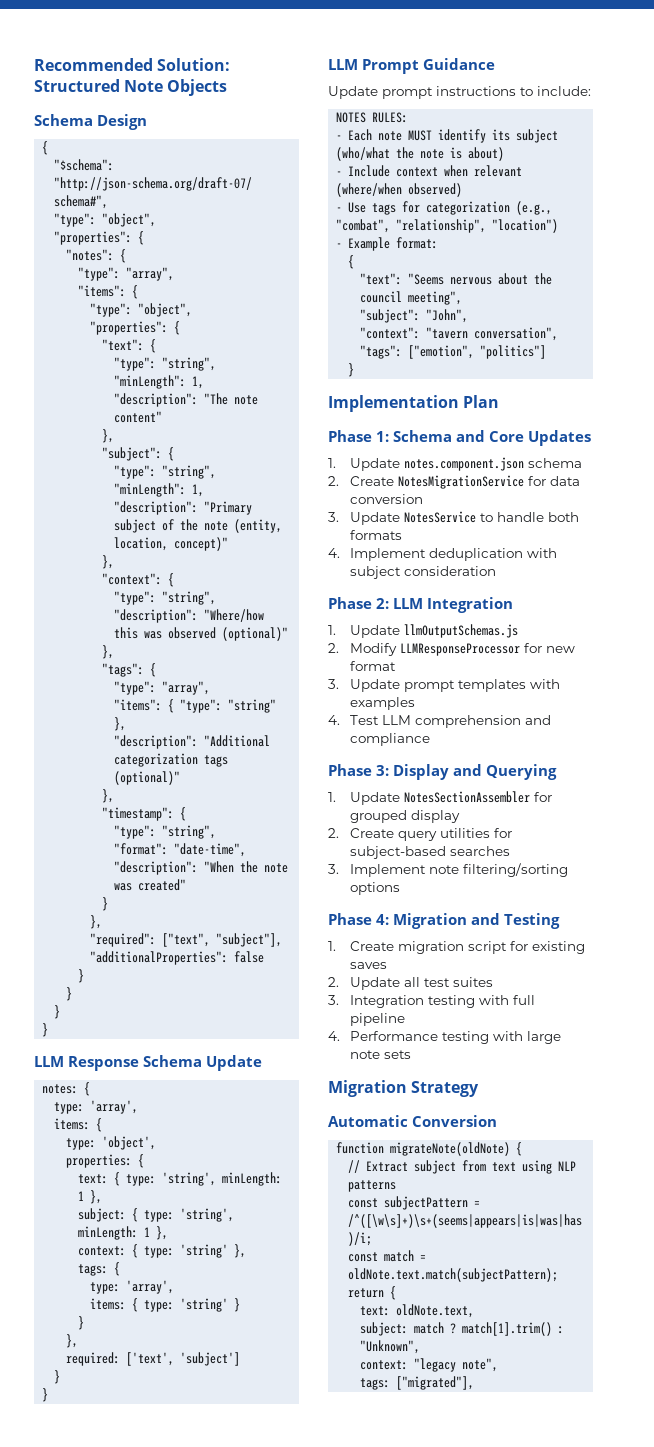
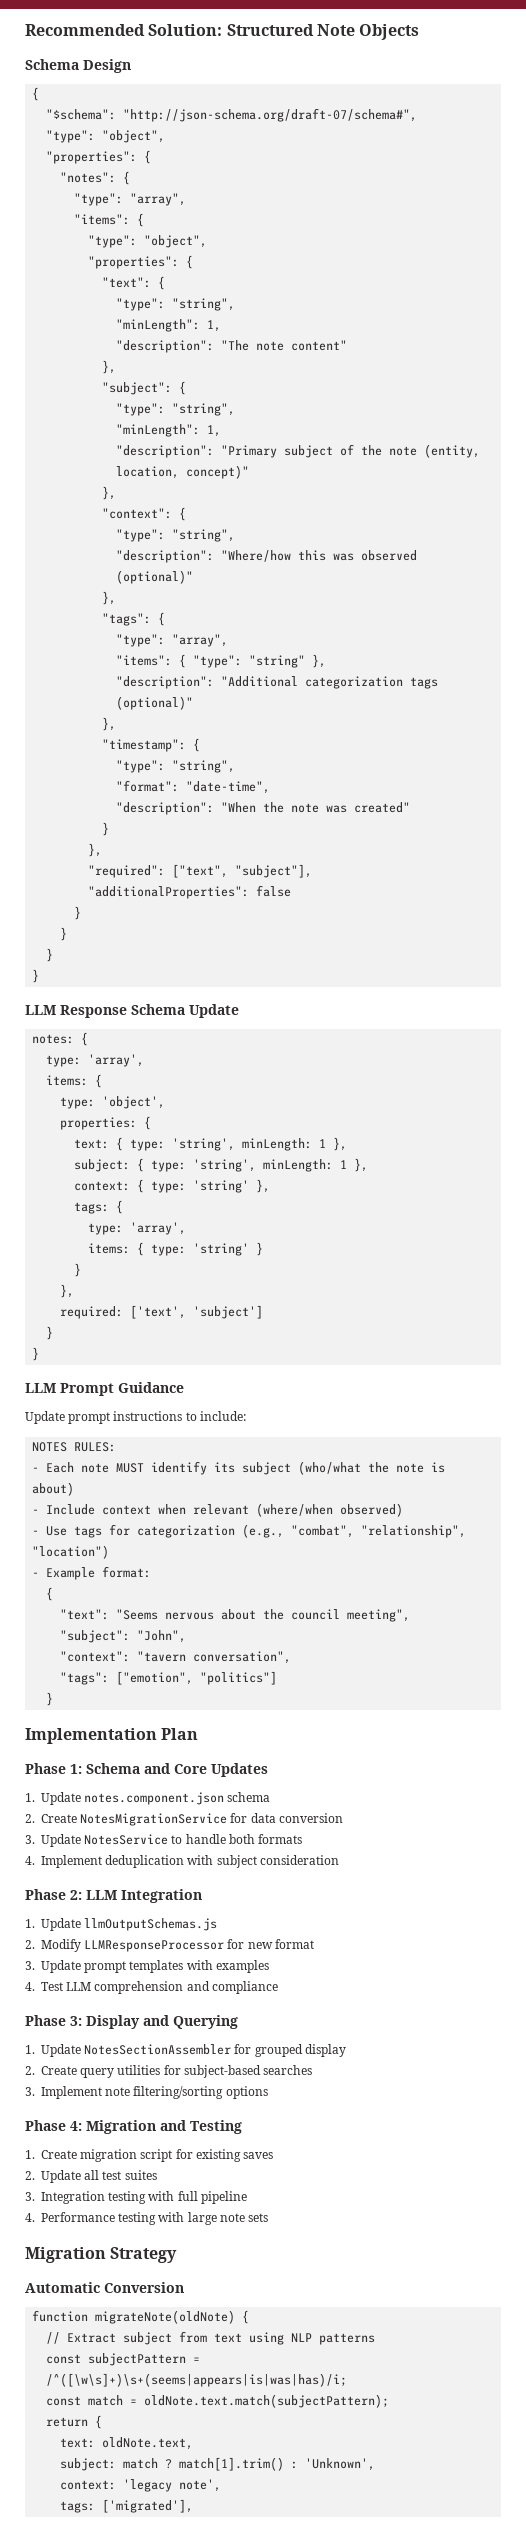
- subject: match ? match[1].trim() : "Unknown",
- context: "legacy note",
- tags: ["migrated"],
+ subject: match ? match[1].trim() : 'Unknown',
+ context: 'legacy note',
+ tags: ['migrated'],

